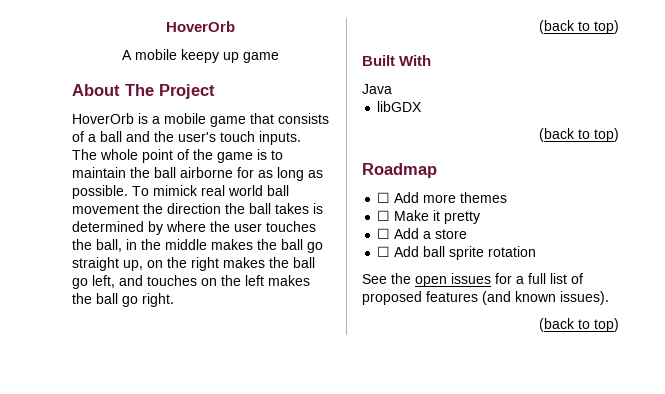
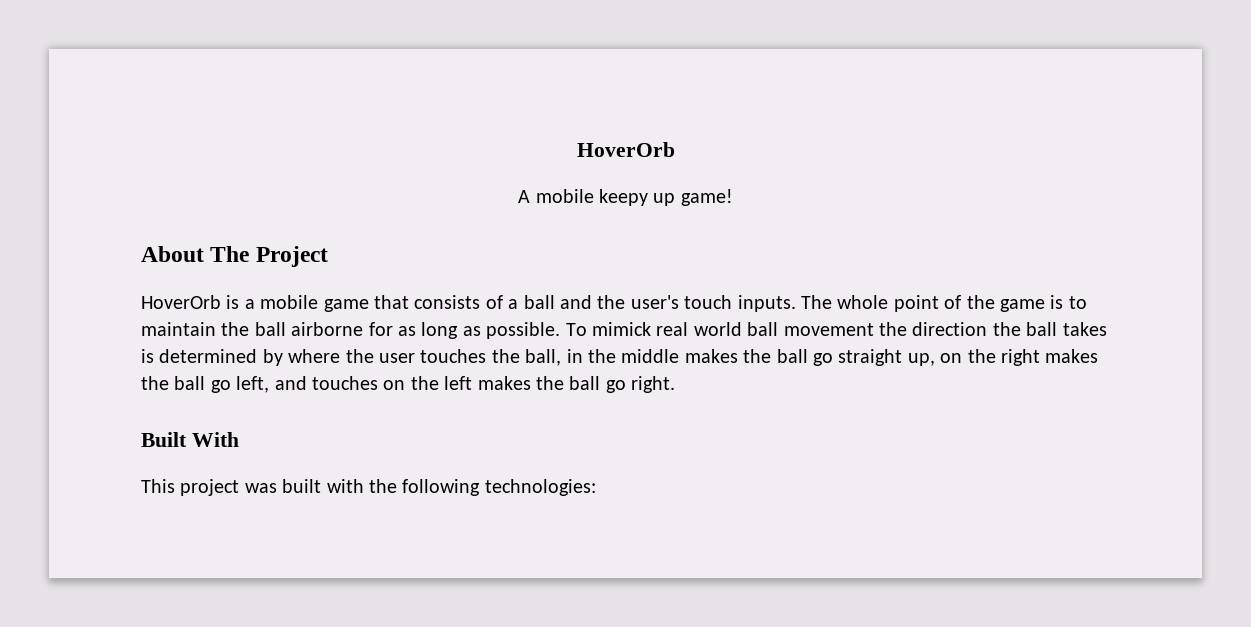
- A mobile keepy up game
+ A mobile keepy up game!
  To mimick real world ball movement the direction the ball takes is determined by where the user touches the ball, in the middle makes the ball go straight up, on the right makes the ball go left, and touches on the left makes the ball go right.
- (back to top)
- Java
- libGDX
- (back to top)
- Roadmap
- ☐ Add more themes
- ☐ Make it pretty
- ☐ Add a store
- ☐ Add ball sprite rotation
- See the open issues for a full list of proposed features (and known issues).
- (back to top)
+ This project was built with the following technologies:

